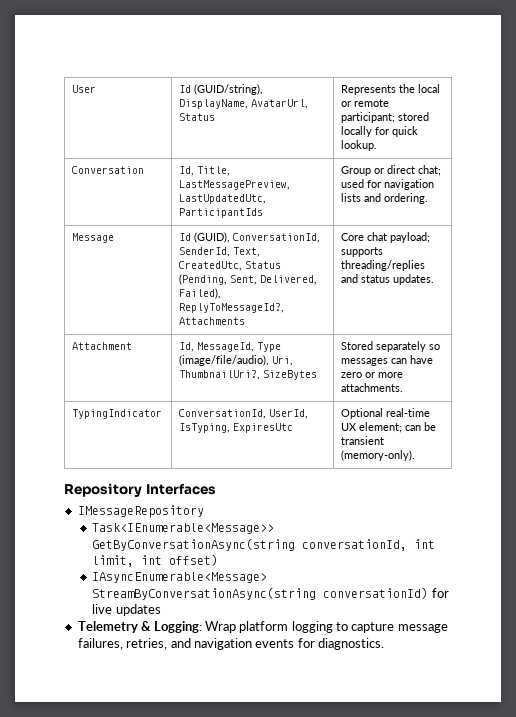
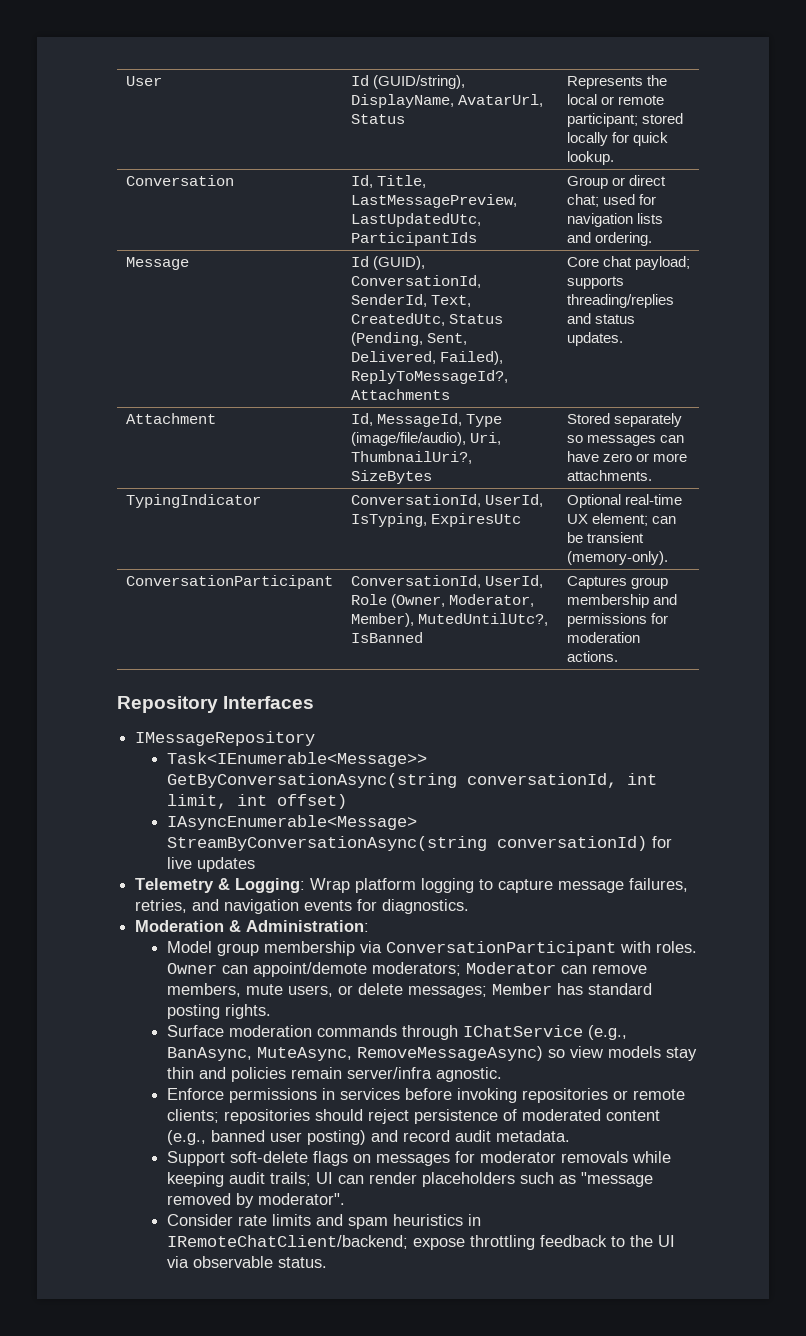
+ ConversationParticipant | ConversationId, UserId, Role (Owner, Moderator, Member), MutedUntilUtc?, IsBanned | Captures group membership and permissions for moderation actions.
+ Moderation & Administration:
+ Model group membership via ConversationParticipant with roles. Owner can appoint/demote moderators; Moderator can remove members, mute users, or delete messages; Member has standard posting rights.
+ Surface moderation commands through IChatService (e.g., BanAsync, MuteAsync, RemoveMessageAsync) so view models stay thin and policies remain server/infra agnostic.
+ Enforce permissions in services before invoking repositories or remote clients; repositories should reject persistence of moderated content (e.g., banned user posting) and record audit metadata.
+ Support soft-delete flags on messages for moderator removals while keeping audit trails; UI can render placeholders such as "message removed by moderator".
+ Consider rate limits and spam heuristics in IRemoteChatClient/backend; expose throttling feedback to the UI via observable status.

